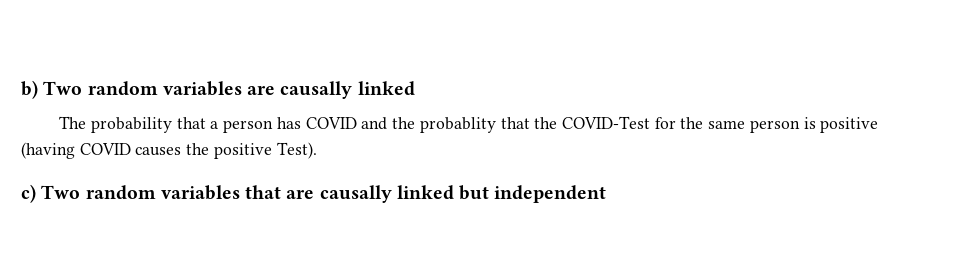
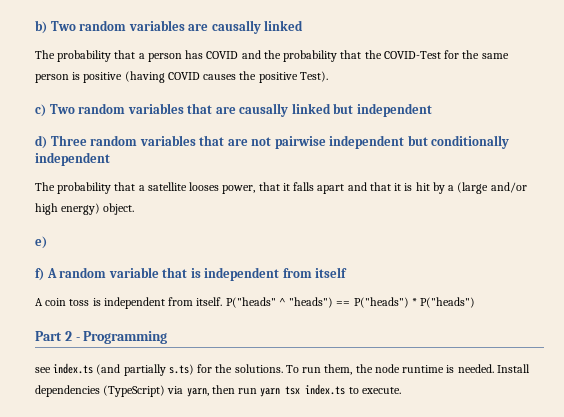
- The probability that a person has COVID and the probablity that the COVID-Test for the same person is positive (having COVID causes the positive Test).
+ The probability that a person has COVID and the probability that the COVID-Test for the same person is positive (having COVID causes the positive Test).
+ d) Three random variables that are not pairwise independent but conditionally independent
+ The probability that a satellite looses power, that it falls apart and that it is hit by a (large and/or high energy) object.
+ e)
+ f) A random variable that is independent from itself
+ A coin toss is independent from itself. P("heads" ^ "heads") == P("heads") * P("heads")
+ Part 2 - Programming
+ see index.ts (and partially s.ts) for the solutions. To run them, the node runtime is needed. Install dependencies (TypeScript) via yarn, then run yarn tsx index.ts to execute.

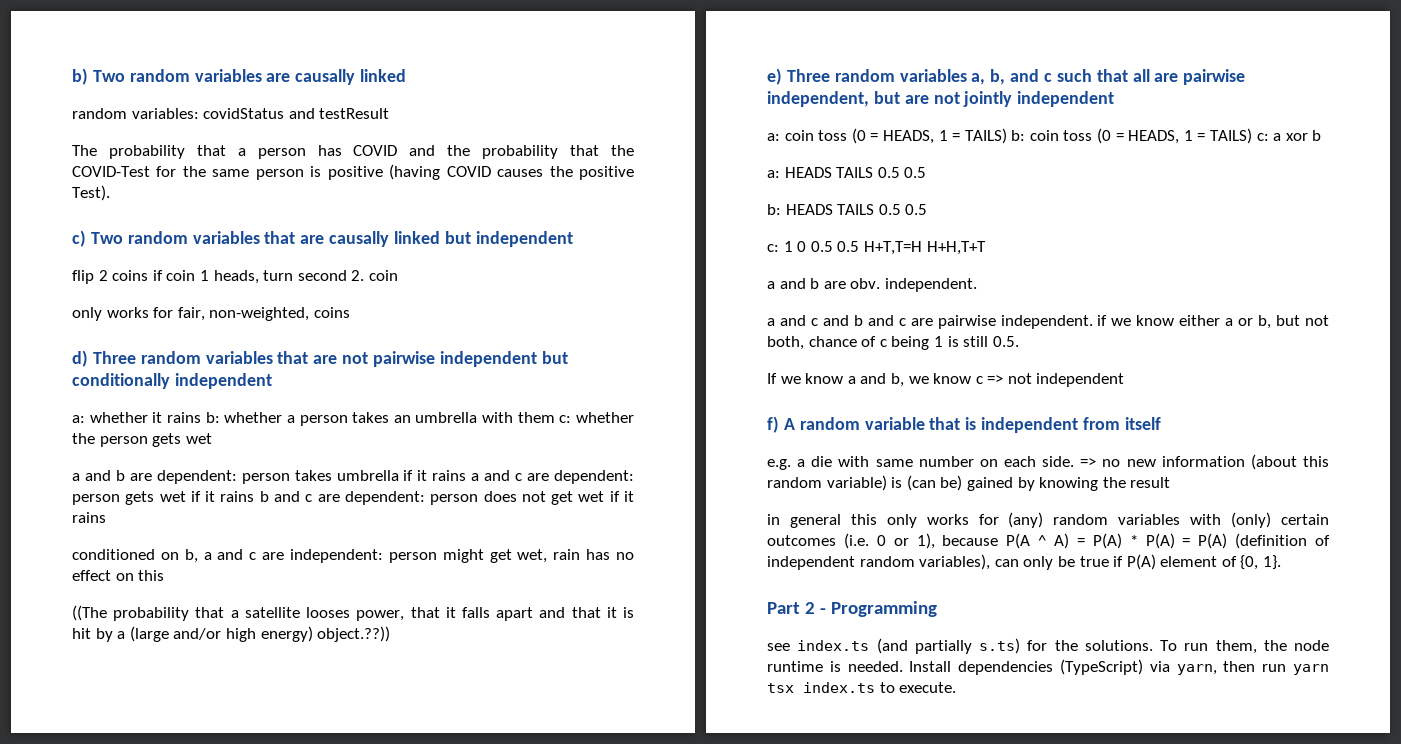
+ random variables: covidStatus and testResult
+ flip 2 coins if coin 1 heads, turn second 2. coin
+ only works for fair, non-weighted, coins
- The probability that a satellite looses power, that it falls apart and that it is hit by a (large and/or high energy) object.
+ a: whether it rains b: whether a person takes an umbrella with them c: whether the person gets wet
+ a and b are dependent: person takes umbrella if it rains a and c are dependent: person gets wet if it rains b and c are dependent: person does not get wet if it rains
+ conditioned on b, a and c are independent: person might get wet, rain has no effect on this
+ ((The probability that a satellite looses power, that it falls apart and that it is hit by a (large and/or high energy) object.??))
- e)
+ e) Three random variables a, b, and c such that all are pairwise independent, but are not jointly independent
+ a: coin toss (0 = HEADS, 1 = TAILS) b: coin toss (0 = HEADS, 1 = TAILS) c: a xor b
+ a: HEADS TAILS 0.5 0.5
+ b: HEADS TAILS 0.5 0.5
+ c: 1 0 0.5 0.5 H+T,T=H H+H,T+T
+ a and b are obv. independent.
+ a and c and b and c are pairwise independent. if we know either a or b, but not both, chance of c being 1 is still 0.5.
+ If we know a and b, we know c => not independent
- A coin toss is independent from itself. P("heads" ^ "heads") == P("heads") * P("heads")
+ e.g. a die with same number on each side. => no new information (about this random variable) is (can be) gained by knowing the result
+ in general this only works for (any) random variables with (only) certain outcomes (i.e. 0 or 1), because P(A ^ A) = P(A) * P(A) = P(A) (definition of independent random variables), can only be true if P(A) element of {0, 1}.

